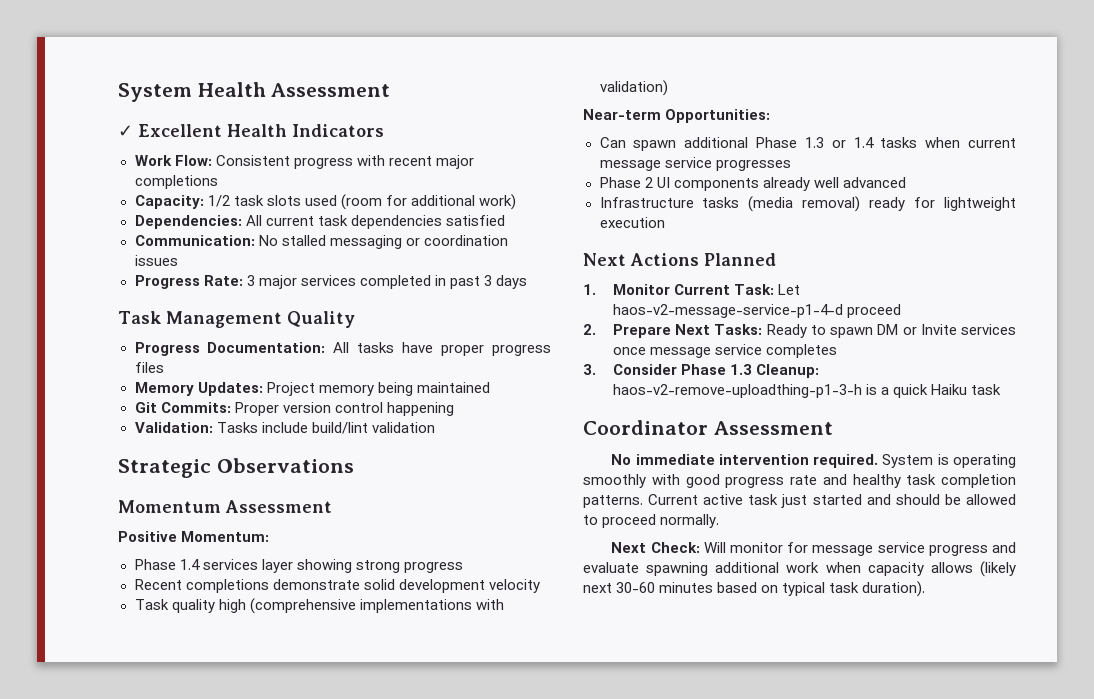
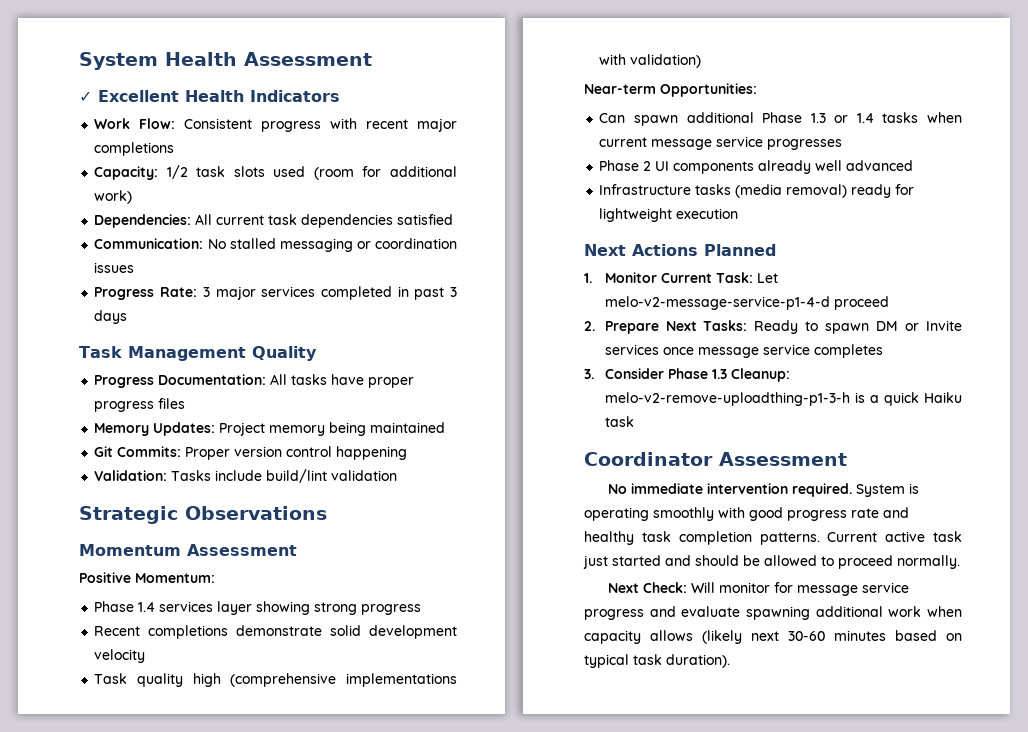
- 1. Monitor Current Task: Let haos-v2-message-service-p1-4-d proceed
+ 1. Monitor Current Task: Let melo-v2-message-service-p1-4-d proceed
- 3. Consider Phase 1.3 Cleanup: haos-v2-remove-uploadthing-p1-3-h is a quick Haiku task
+ 3. Consider Phase 1.3 Cleanup: melo-v2-remove-uploadthing-p1-3-h is a quick Haiku task

